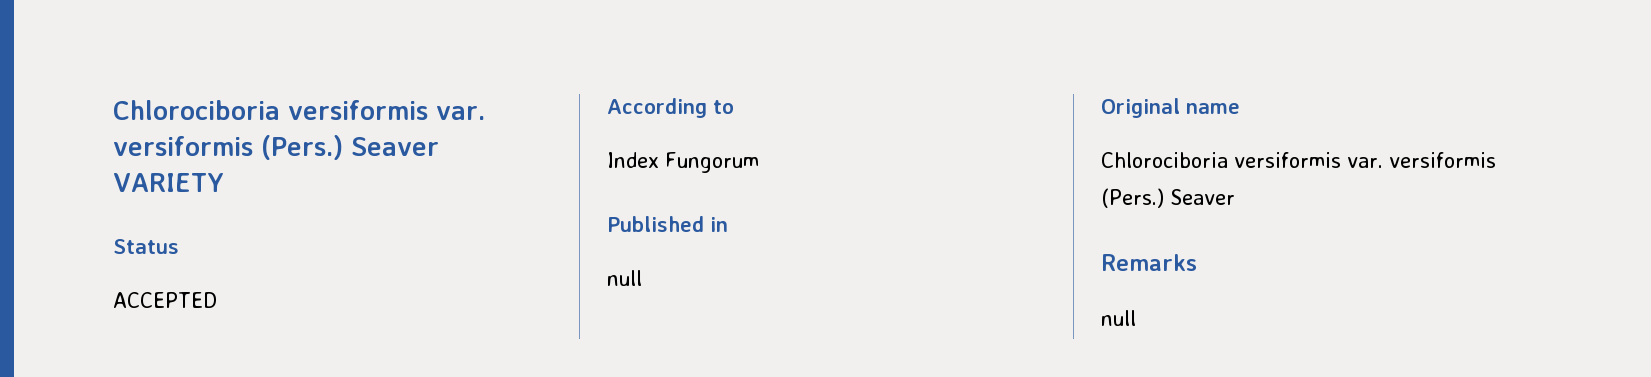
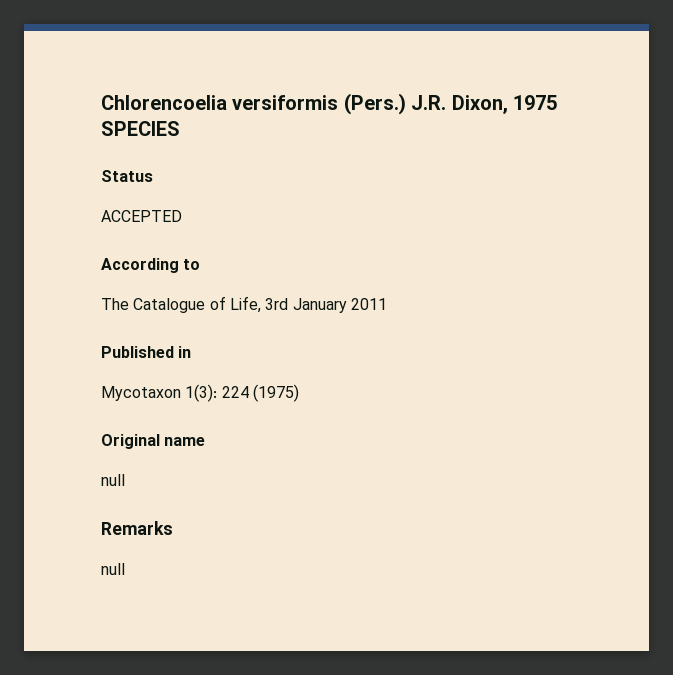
- Chlorociboria versiformis var. versiformis (Pers.) Seaver VARIETY
+ Chlorencoelia versiformis (Pers.) J.R. Dixon, 1975 SPECIES
  Status
  ACCEPTED
  According to
- Index Fungorum
+ The Catalogue of Life, 3rd January 2011
  Published in
+ Mycotaxon 1(3): 224 (1975)
+ Original name
  null
- Original name
- Chlorociboria versiformis var. versiformis (Pers.) Seaver

